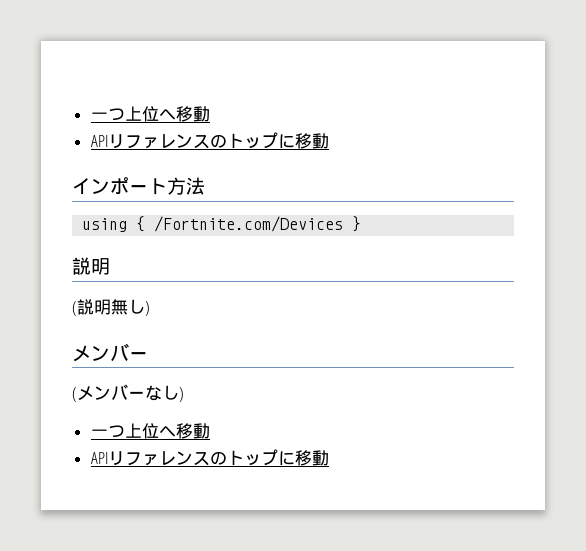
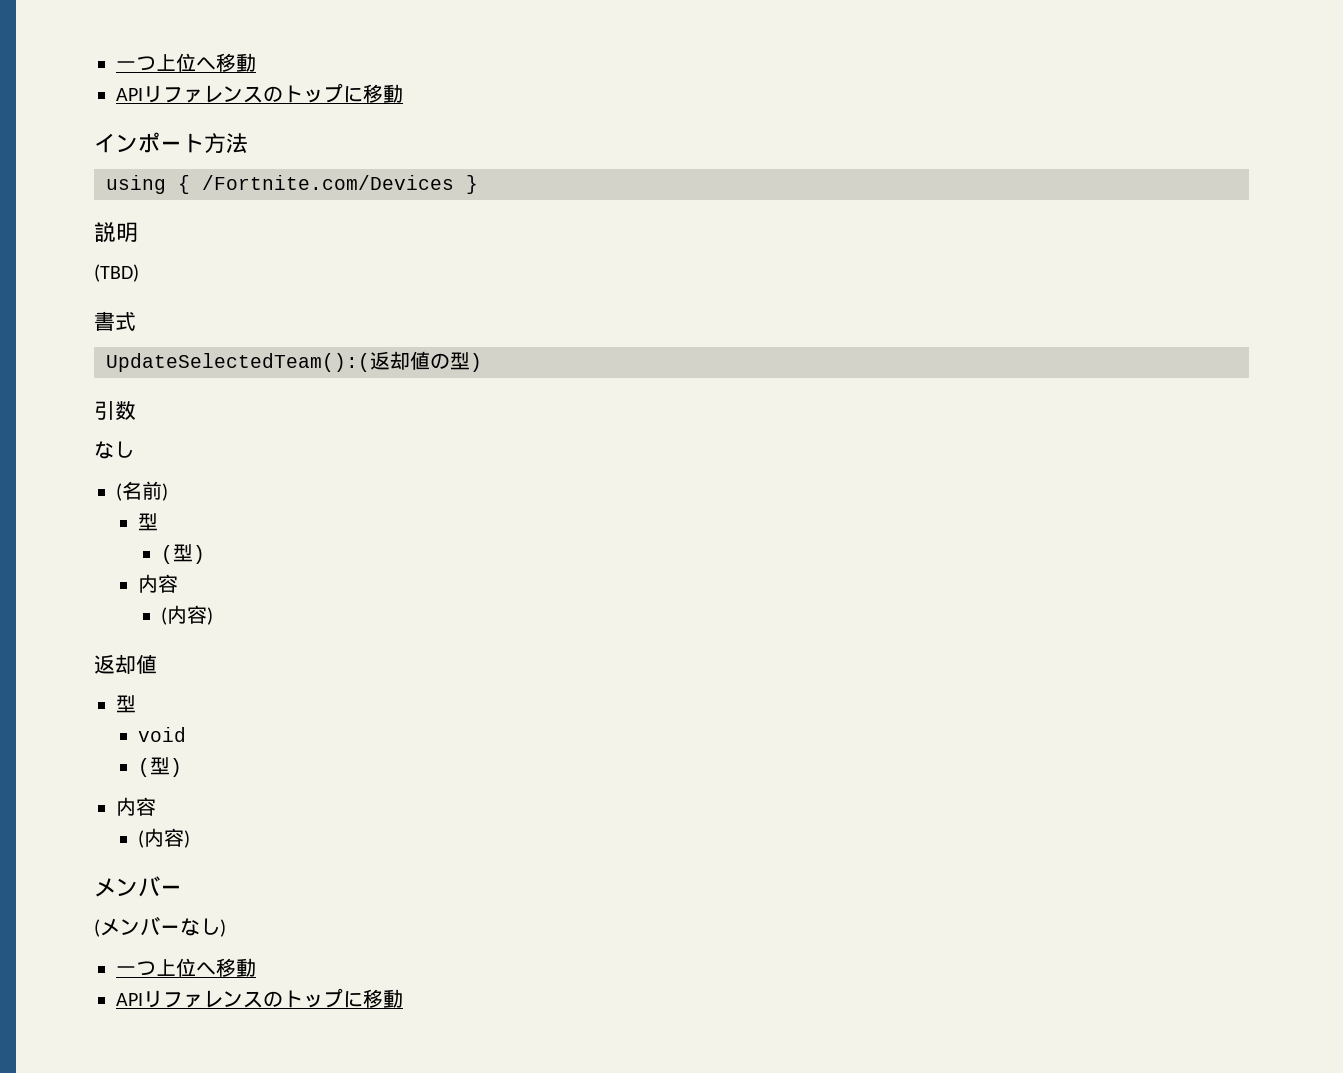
- (説明無し)
+ (TBD)
+ 書式
+ UpdateSelectedTeam():(返却値の型)
+ 引数
+ なし
+ (名前)
+ 型
+ (型)
+ 内容
+ (内容)
+ 返却値
+ 型
+ void
+ (型)
+ 内容
+ (内容)

